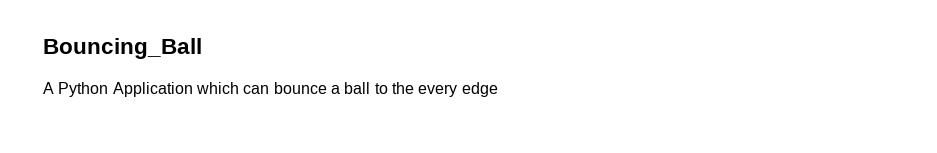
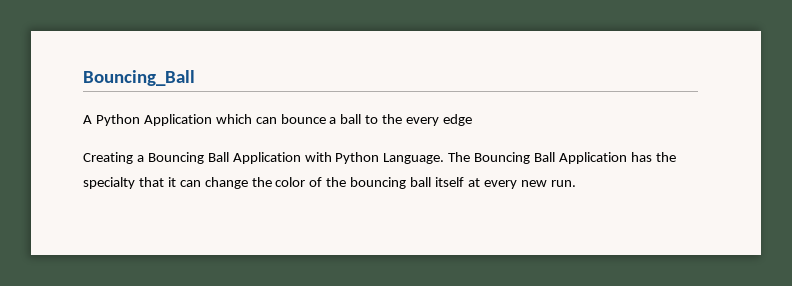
+ Creating a Bouncing Ball Application with Python Language. The Bouncing Ball Application has the specialty that it can change the color of the bouncing ball itself at every new run.

